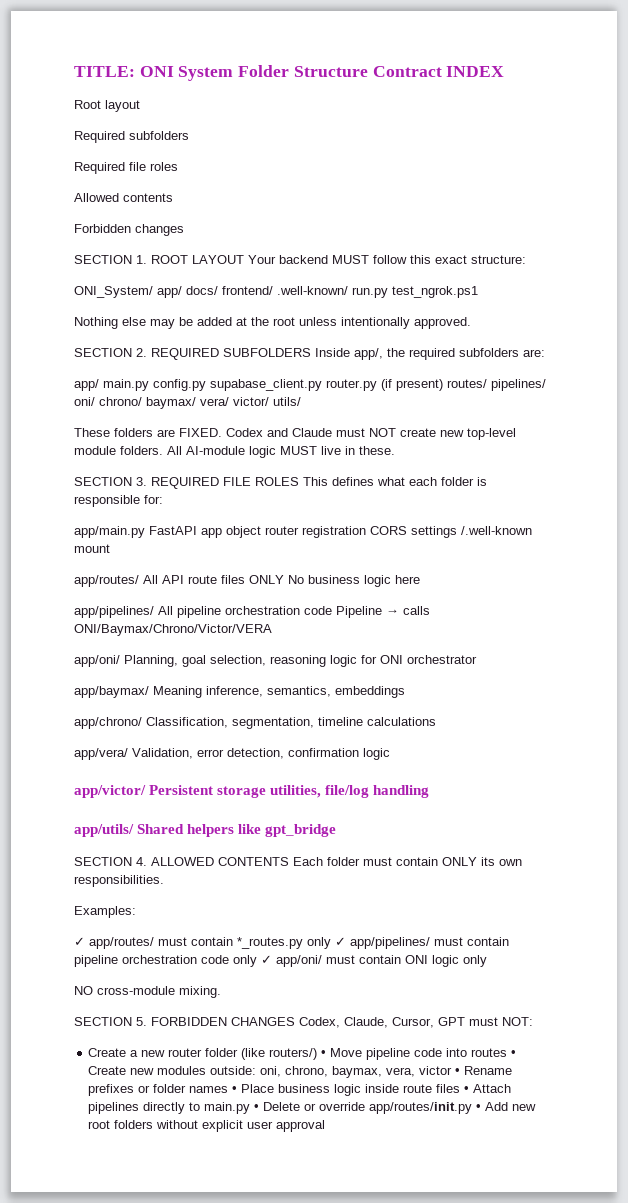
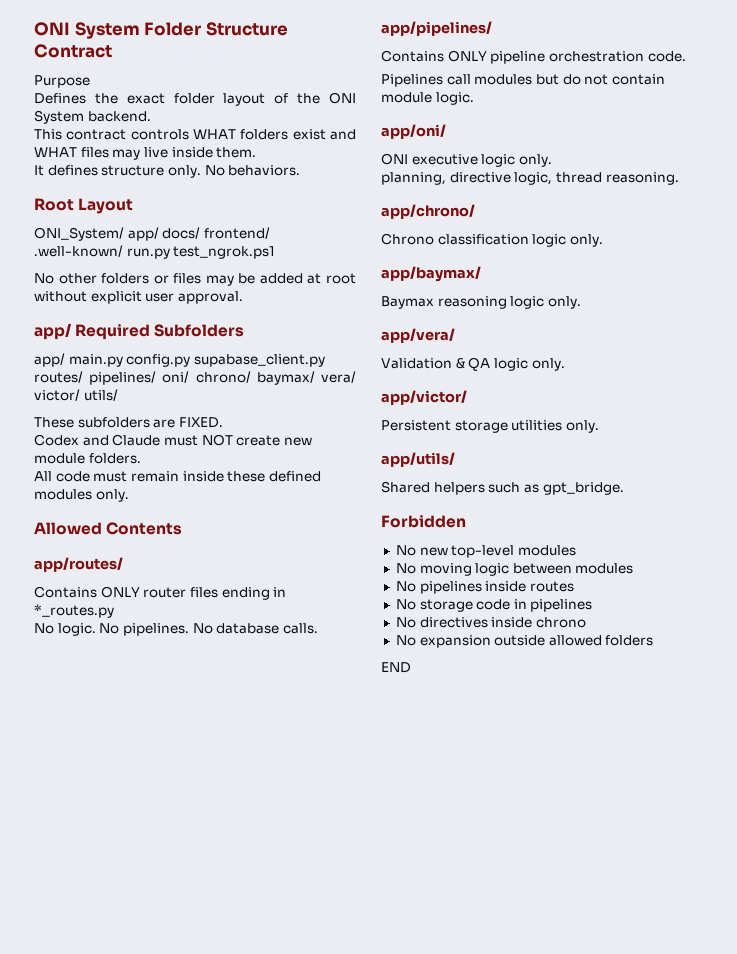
- TITLE: ONI System Folder Structure Contract INDEX
- Root layout
- Required subfolders
- Required file roles
- Allowed contents
- Forbidden changes
- SECTION 1. ROOT LAYOUT Your backend MUST follow this exact structure:
+ ONI System Folder Structure Contract
+ Purpose
+ Defines the exact folder layout of the ONI System backend.
+ This contract controls WHAT folders exist and WHAT files may live inside them.
+ It defines structure only. No behaviors.
+ Root Layout
- Nothing else may be added at the root unless intentionally approved.
- SECTION 2. REQUIRED SUBFOLDERS Inside app/, the required subfolders are:
+ No other folders or files may be added at root without explicit user approval.
+ app/ Required Subfolders
- app/ main.py config.py supabase_client.py router.py (if present) routes/ pipelines/ oni/ chrono/ baymax/ vera/ victor/ utils/
+ app/ main.py config.py supabase_client.py routes/ pipelines/ oni/ chrono/ baymax/ vera/ victor/ utils/
- These folders are FIXED. Codex and Claude must NOT create new top-level module folders. All AI-module logic MUST live in these.
- SECTION 3. REQUIRED FILE ROLES This defines what each folder is responsible for:
- app/main.py FastAPI app object router registration CORS settings /.well-known mount
- app/routes/ All API route files ONLY No business logic here
- app/pipelines/ All pipeline orchestration code Pipeline → calls ONI/Baymax/Chrono/Victor/VERA
- app/oni/ Planning, goal selection, reasoning logic for ONI orchestrator
- app/baymax/ Meaning inference, semantics, embeddings
- app/chrono/ Classification, segmentation, timeline calculations
- app/vera/ Validation, error detection, confirmation logic
+ These subfolders are FIXED.
+ Codex and Claude must NOT create new module folders.
+ All code must remain inside these defined modules only.
+ Allowed Contents
+ app/routes/
+ Contains ONLY router files ending in *_routes.py
+ No logic. No pipelines. No database calls.
+ app/pipelines/
+ Contains ONLY pipeline orchestration code.
+ Pipelines call modules but do not contain module logic.
+ app/oni/
+ ONI executive logic only.
+ planning, directive logic, thread reasoning.
+ app/chrono/
+ Chrono classification logic only.
+ app/baymax/
+ Baymax reasoning logic only.
+ app/vera/
+ Validation & QA logic only.
- app/victor/ Persistent storage utilities, file/log handling
+ app/victor/
+ Persistent storage utilities only.
- app/utils/ Shared helpers like gpt_bridge
- SECTION 4. ALLOWED CONTENTS Each folder must contain ONLY its own responsibilities.
- Examples:
- ✓ app/routes/ must contain *_routes.py only ✓ app/pipelines/ must contain pipeline orchestration code only ✓ app/oni/ must contain ONI logic only
- NO cross-module mixing.
- SECTION 5. FORBIDDEN CHANGES Codex, Claude, Cursor, GPT must NOT:
- Create a new router folder (like routers/) • Move pipeline code into routes • Create new modules outside: oni, chrono, baymax, vera, victor • Rename prefixes or folder names • Place business logic inside route files • Attach pipelines directly to main.py • Delete or override app/routes/init.py • Add new root folders without explicit user approval
+ app/utils/
+ Shared helpers such as gpt_bridge.
+ Forbidden
+ No new top-level modules
+ No moving logic between modules
+ No pipelines inside routes
+ No storage code in pipelines
+ No directives inside chrono
+ No expansion outside allowed folders
+ END

